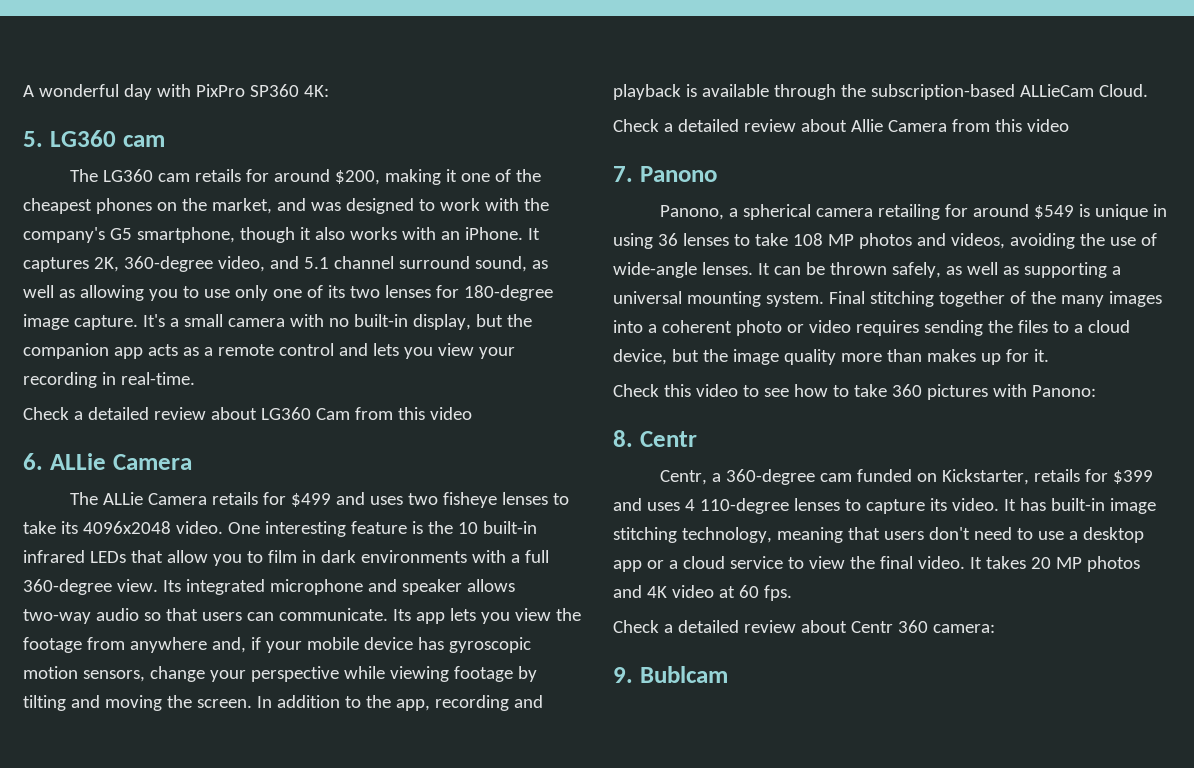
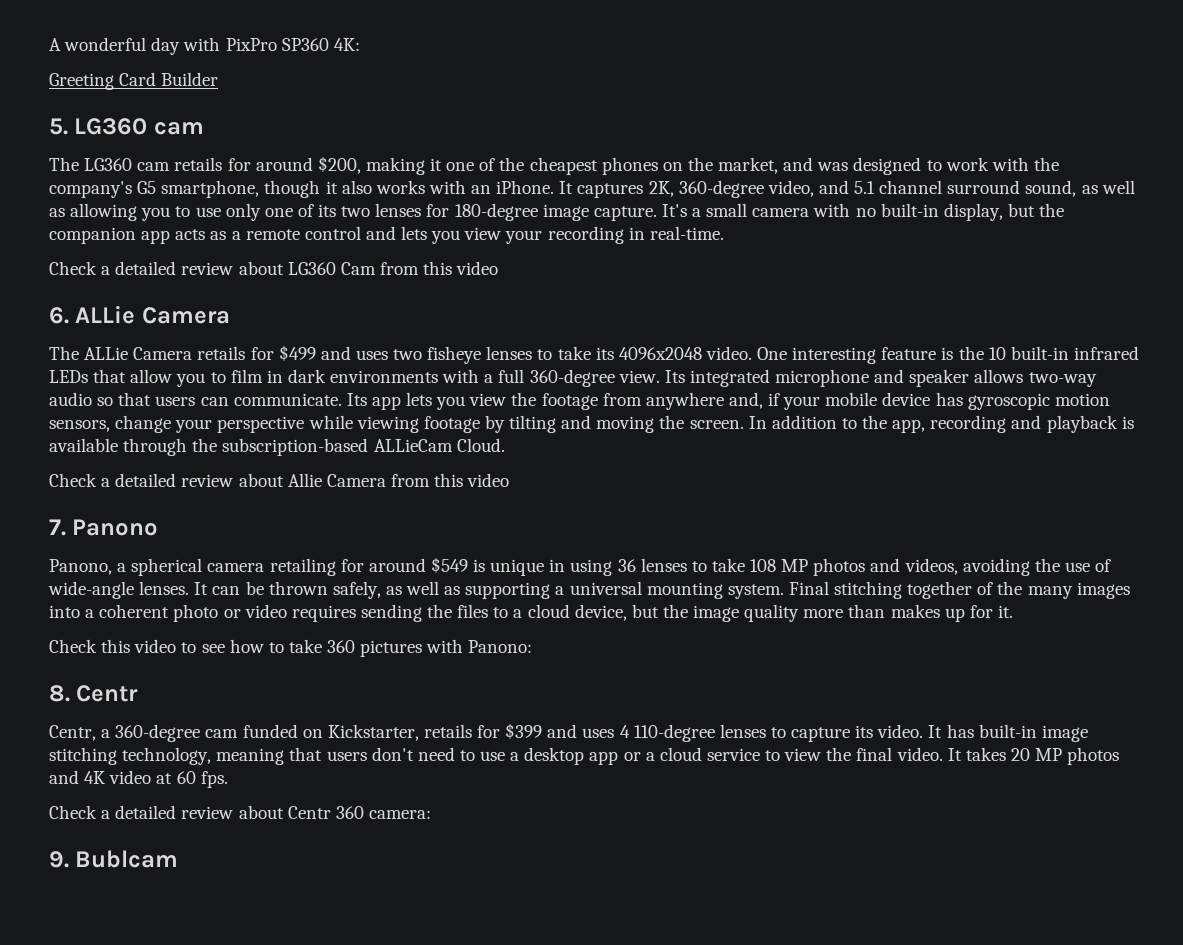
+ Greeting Card Builder

